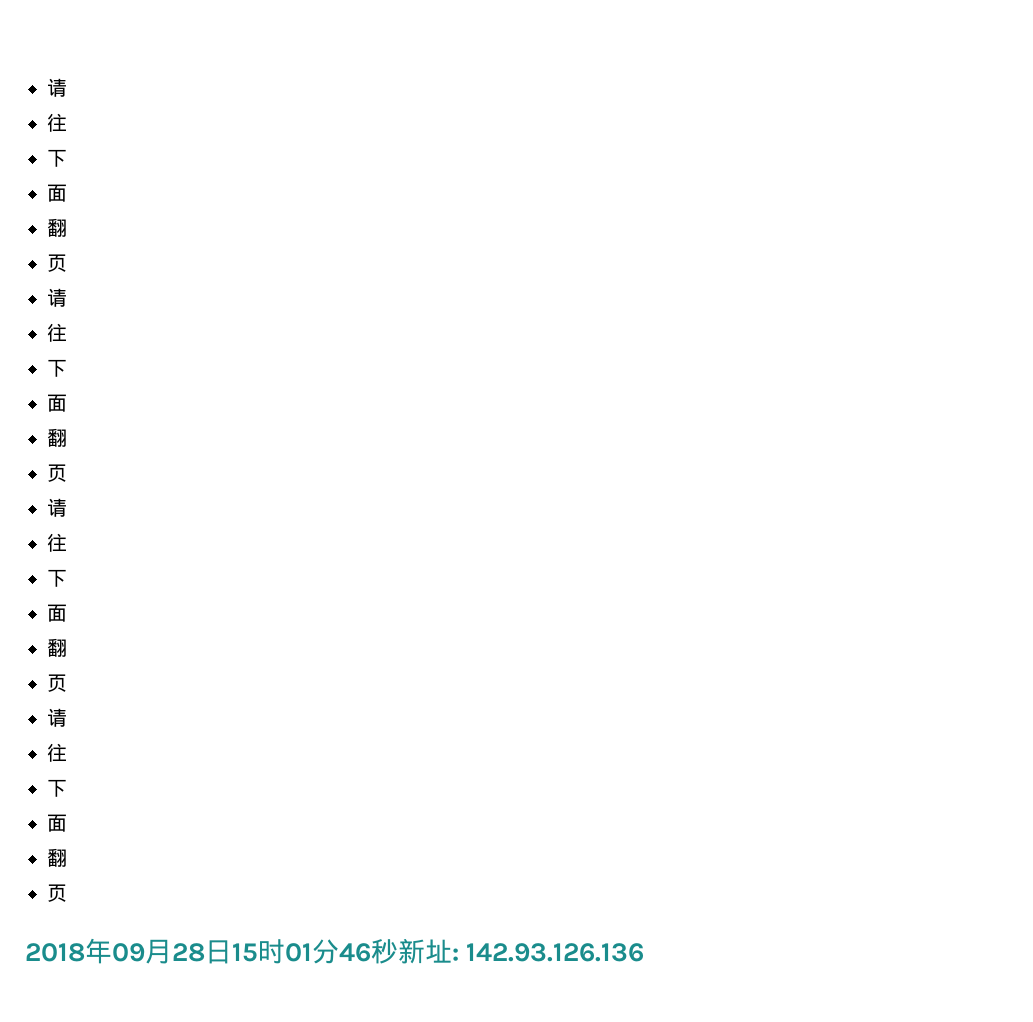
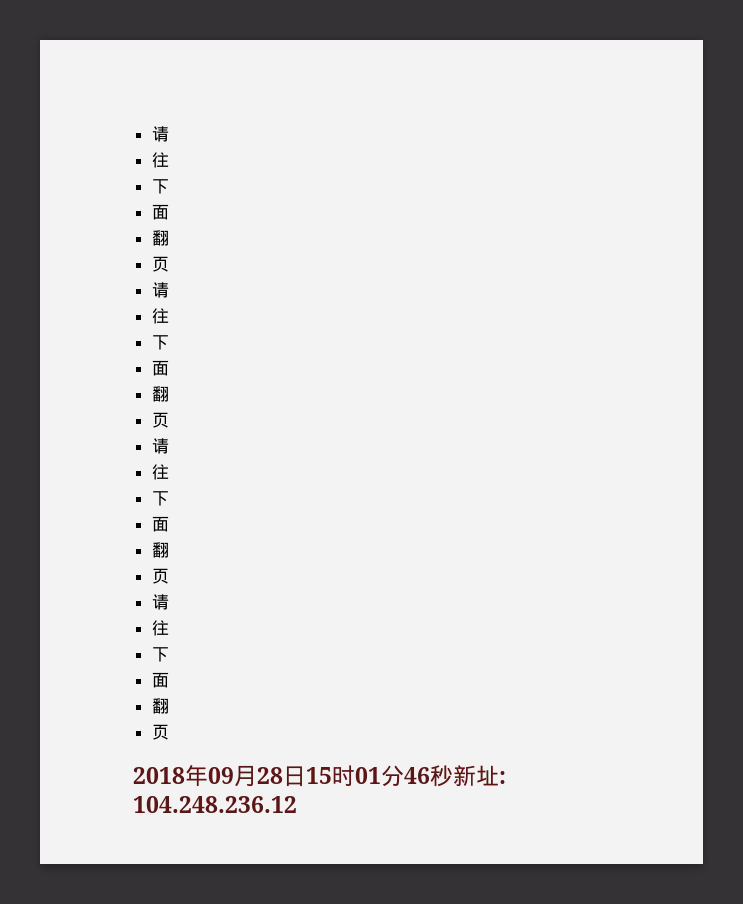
- 2018年09月28日15时01分46秒新址: 142.93.126.136
+ 2018年09月28日15时01分46秒新址: 104.248.236.12

